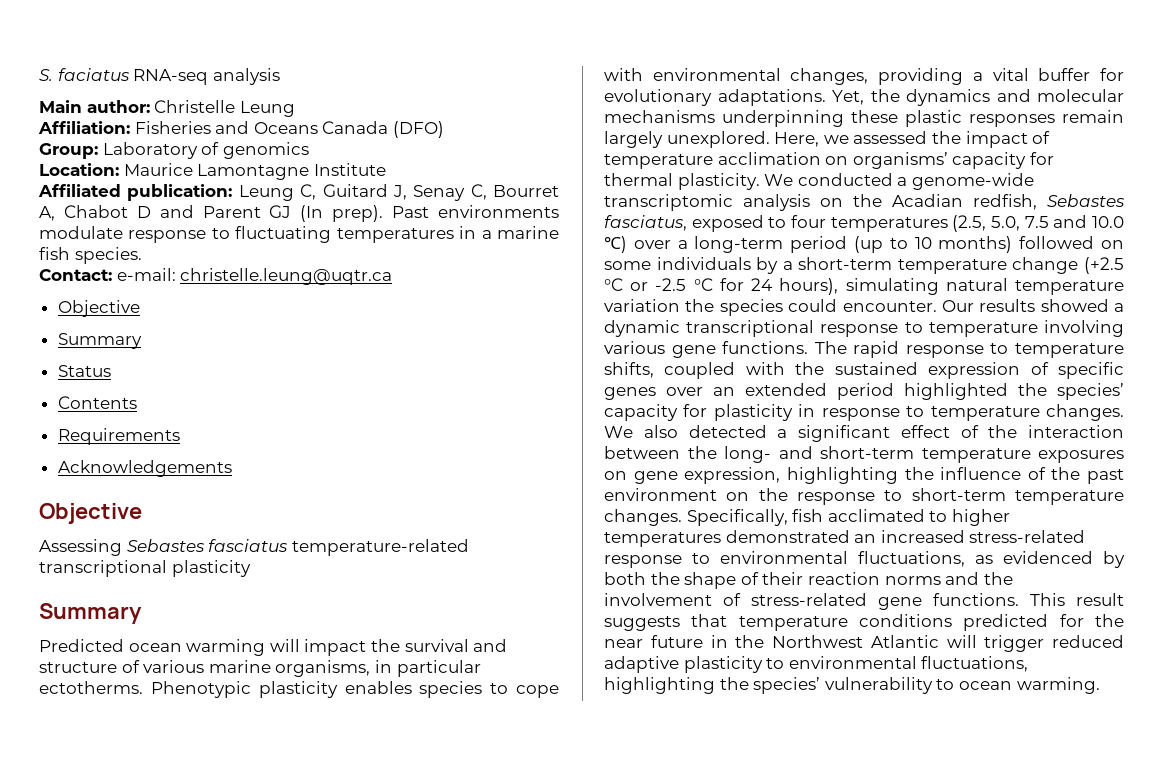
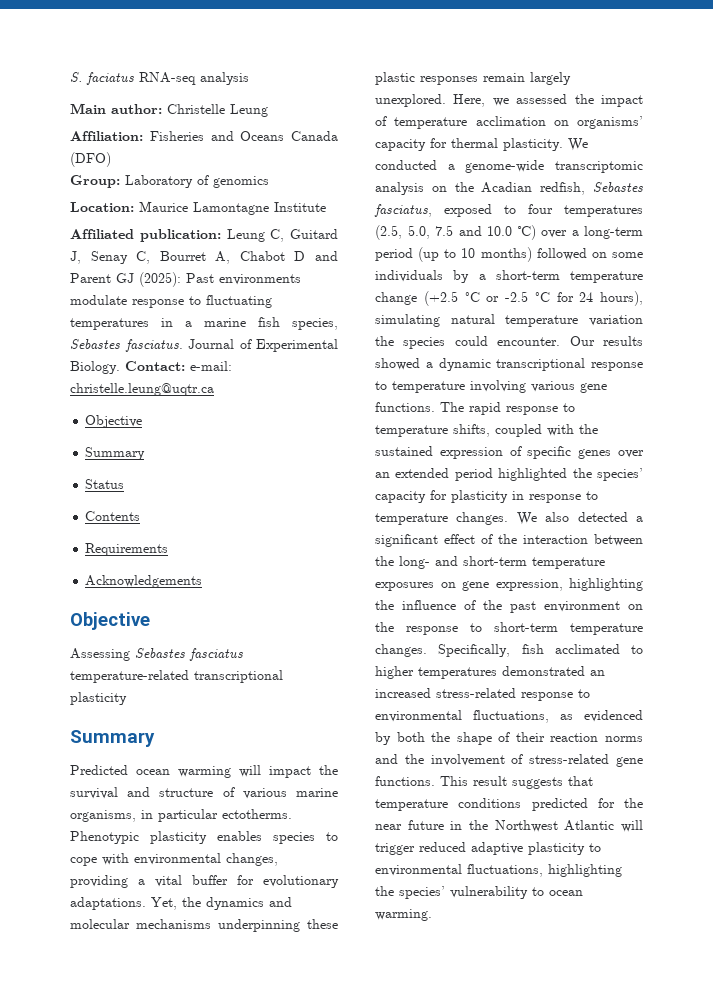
- Affiliated publication: Leung C, Guitard J, Senay C, Bourret A, Chabot D and Parent GJ (In prep). Past environments modulate response to fluctuating temperatures in a marine fish species.
- Contact: e-mail: christelle.leung@uqtr.ca
+ Affiliated publication: Leung C, Guitard J, Senay C, Bourret A, Chabot D and Parent GJ (2025): Past environments modulate response to fluctuating temperatures in a marine fish species, Sebastes fasciatus. Journal of Experimental Biology. Contact: e-mail: christelle.leung@uqtr.ca

